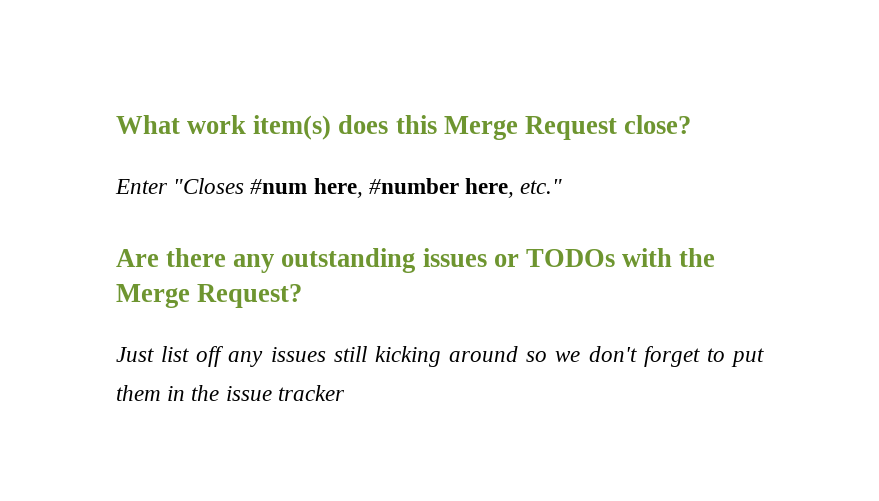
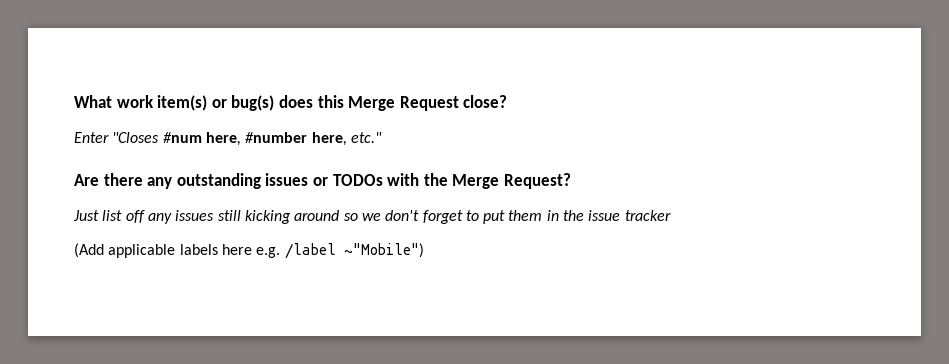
- What work item(s) does this Merge Request close?
+ What work item(s) or bug(s) does this Merge Request close?
+ (Add applicable labels here e.g. /label ~"Mobile")

